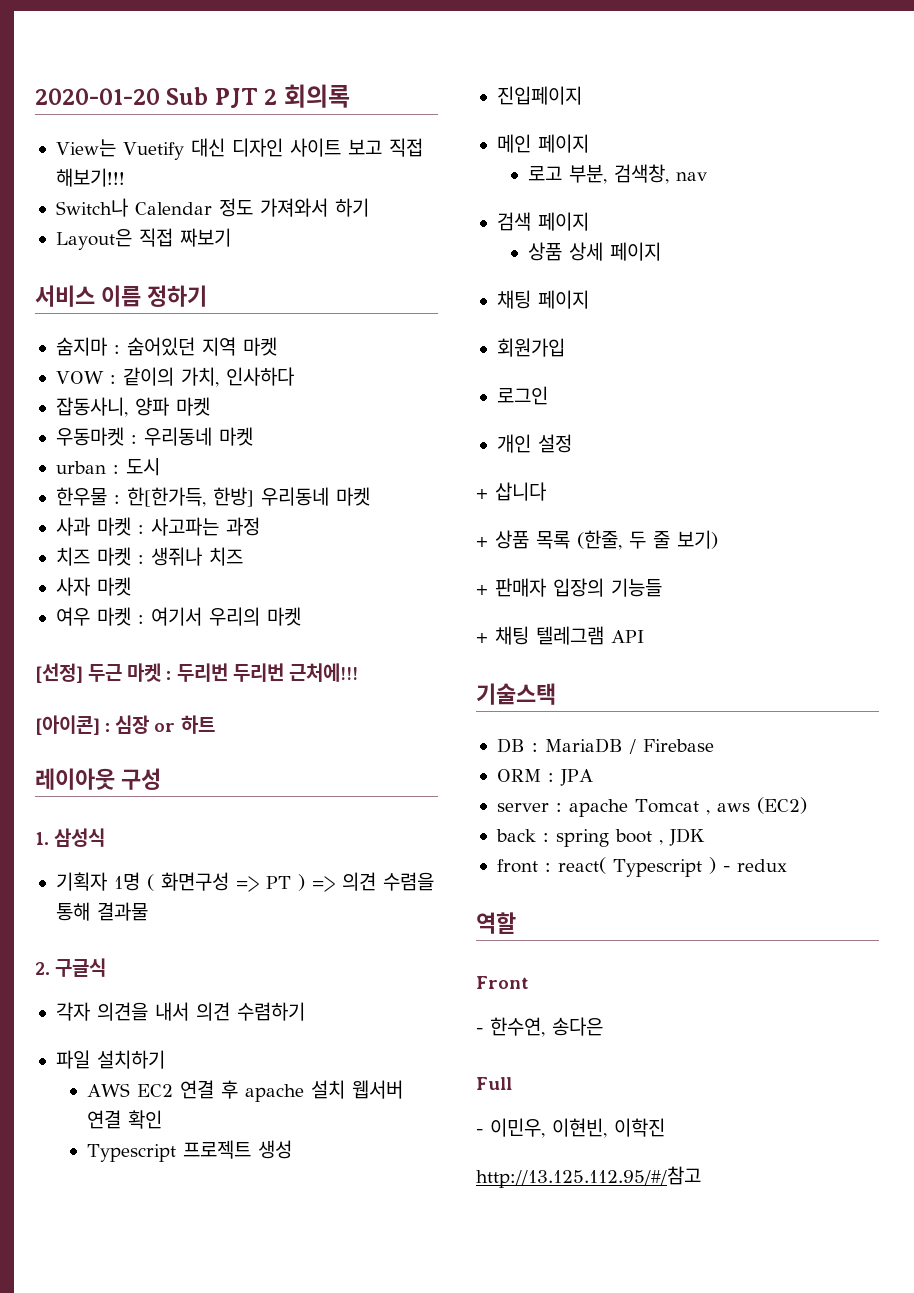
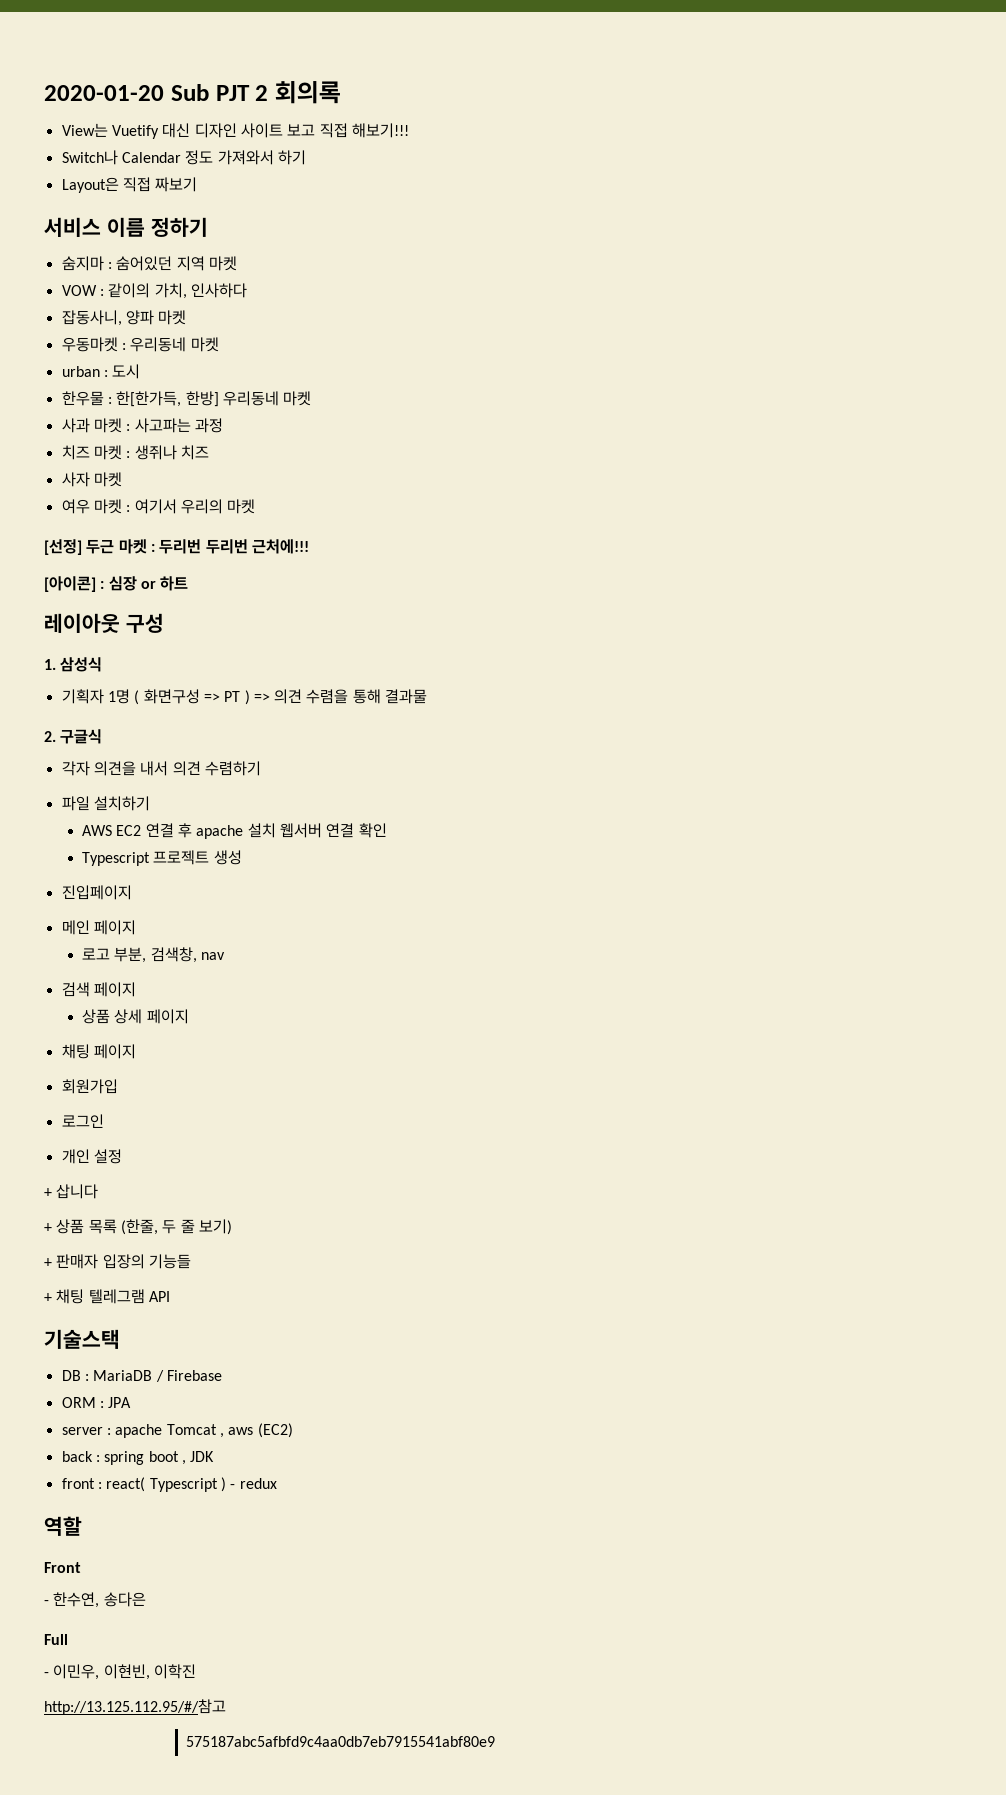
+ 575187abc5afbfd9c4aa0db7eb7915541abf80e9

